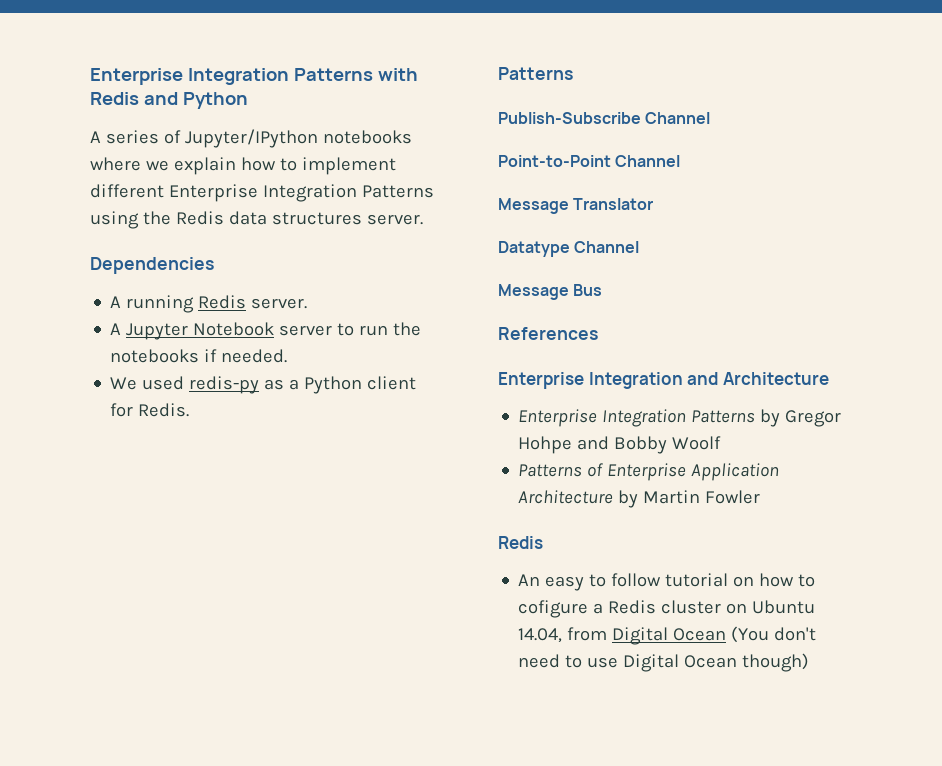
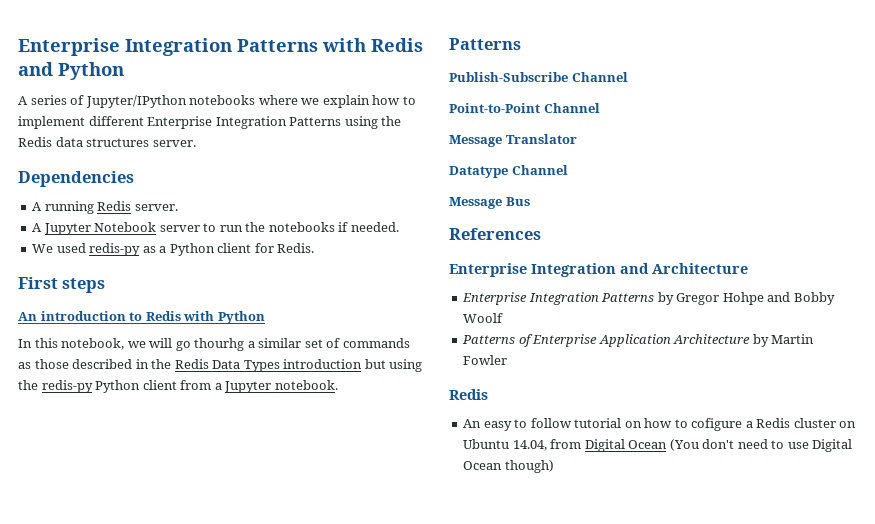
+ First steps
+ An introduction to Redis with Python
+ In this notebook, we will go thourhg a similar set of commands as those described in the Redis Data Types introduction but using the redis-py Python client from a Jupyter notebook.

